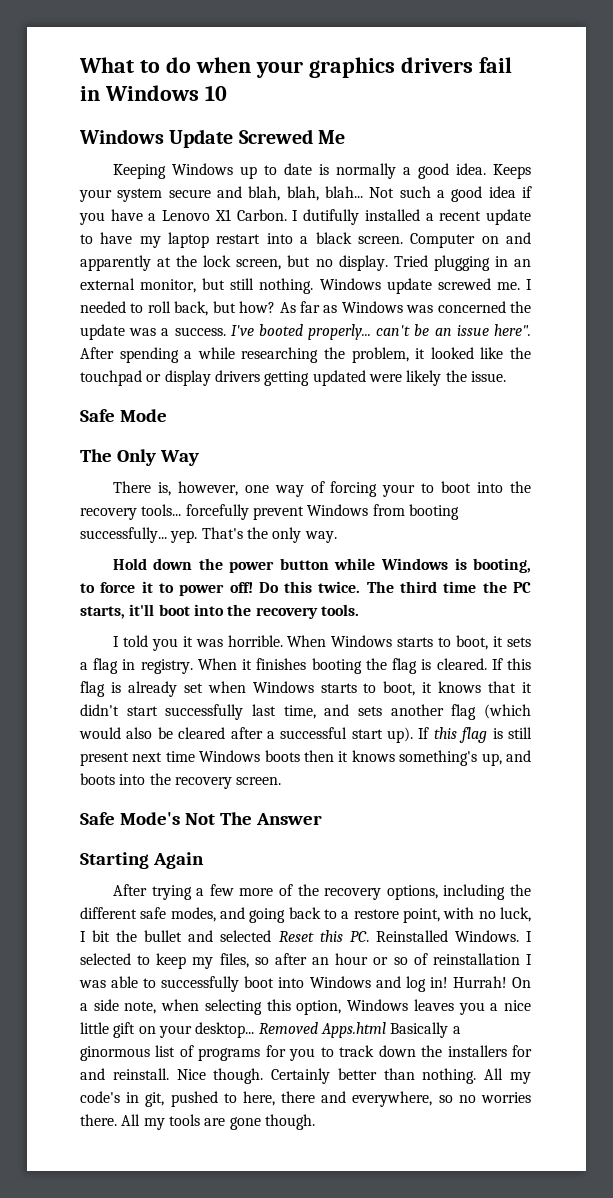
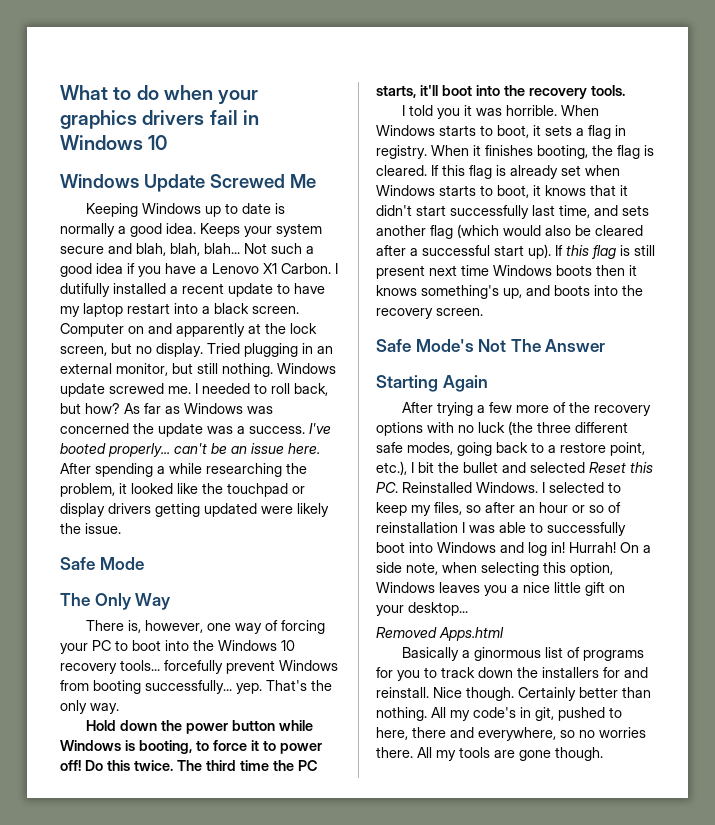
- I've booted properly... can't be an issue here".
+ I've booted properly... can't be an issue here.
- There is, however, one way of forcing your to boot into the recovery tools... forcefully prevent Windows from booting successfully... yep.
+ There is, however, one way of forcing your PC to boot into the Windows 10 recovery tools... forcefully prevent Windows from booting successfully... yep.
- When it finishes booting the flag is cleared.
+ When it finishes booting, the flag is cleared.
- After trying a few more of the recovery options, including the different safe modes, and going back to a restore point, with no luck, I bit the bullet and selected Reset this PC. Reinstalled Windows.
+ After trying a few more of the recovery options with no luck (the three different safe modes, going back to a restore point, etc.), I bit the bullet and selected Reset this PC. Reinstalled Windows.
- On a side note, when selecting this option, Windows leaves you a nice little gift on your desktop... Removed Apps.html Basically a ginormous list of programs for you to track down the installers for and reinstall.
+ On a side note, when selecting this option, Windows leaves you a nice little gift on your desktop...
+ Removed Apps.html
+ Basically a ginormous list of programs for you to track down the installers for and reinstall.

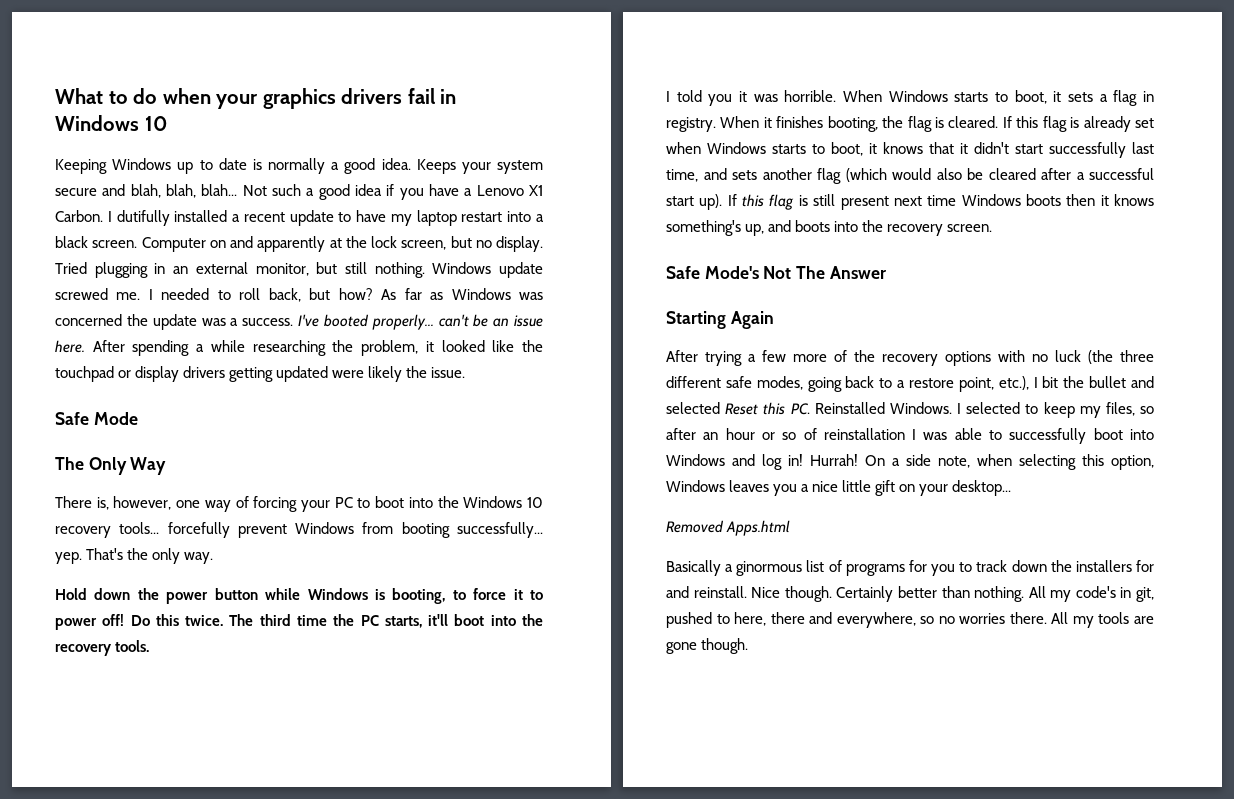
- Windows Update Screwed Me

